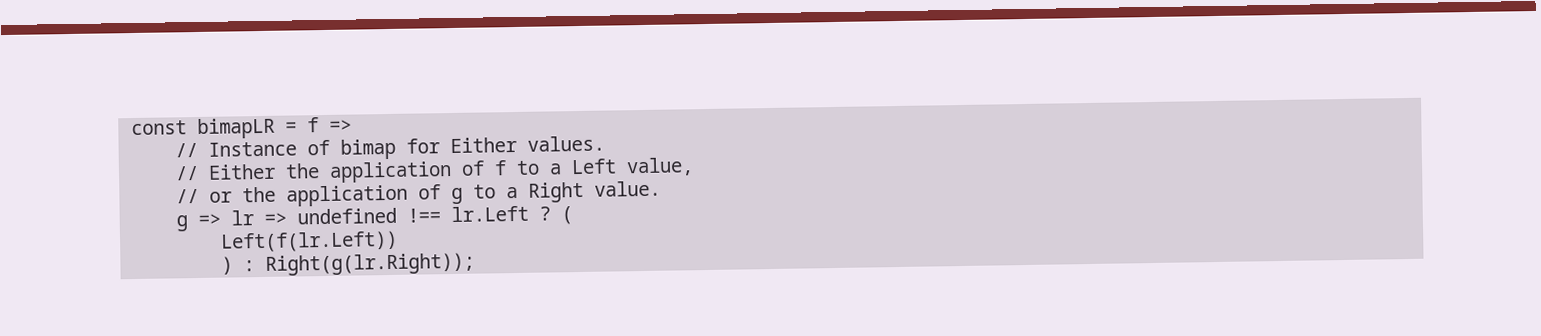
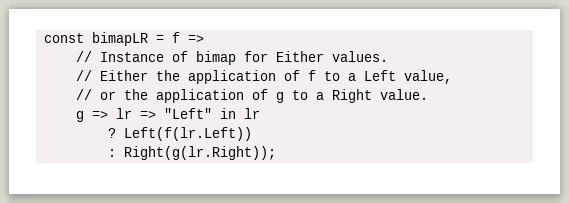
- g => lr => undefined !== lr.Left ? (
- Left(f(lr.Left))
+ g => lr => "Left" in lr
+ ? Left(f(lr.Left))
- ) : Right(g(lr.Right));
+ : Right(g(lr.Right));

